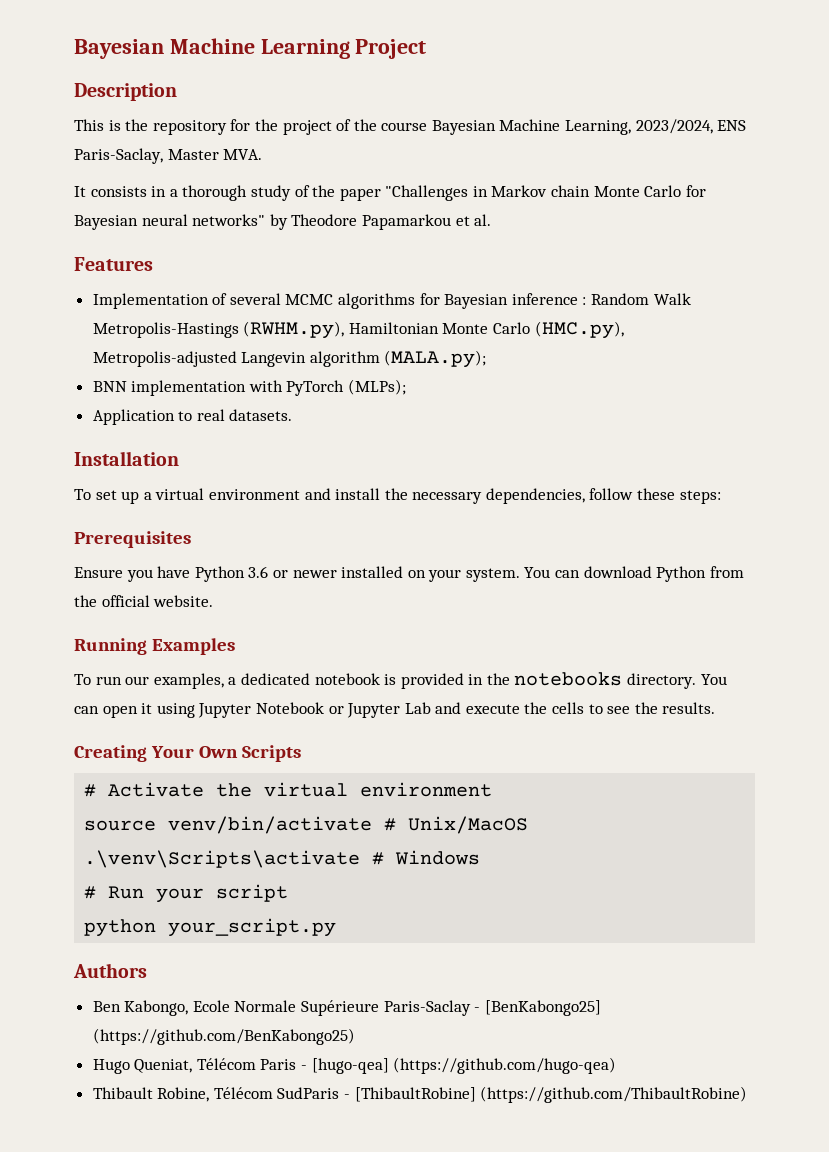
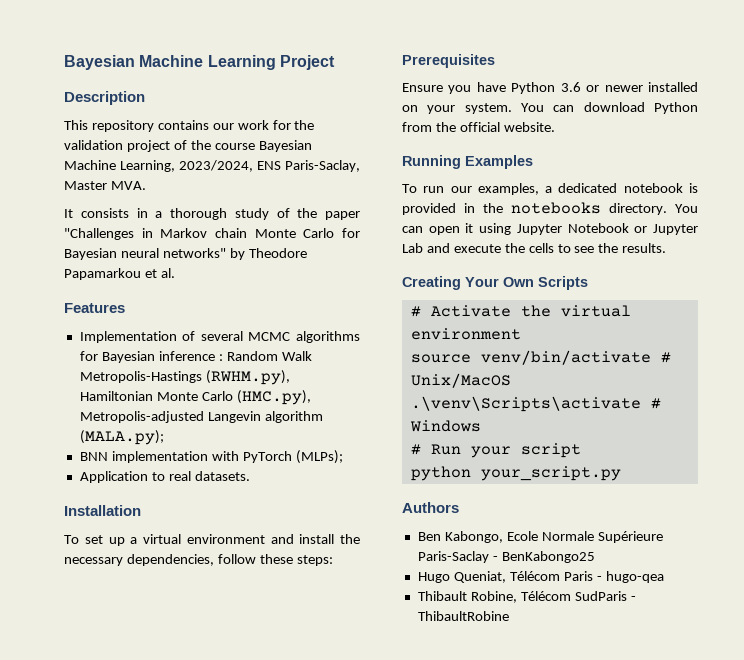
- This is the repository for the project of the course Bayesian Machine Learning, 2023/2024, ENS Paris-Saclay, Master MVA.
+ This repository contains our work for the validation project of the course Bayesian Machine Learning, 2023/2024, ENS Paris-Saclay, Master MVA.
- Ben Kabongo, Ecole Normale Supérieure Paris-Saclay - [BenKabongo25] (https://github.com/BenKabongo25)
+ Ben Kabongo, Ecole Normale Supérieure Paris-Saclay - BenKabongo25
- Hugo Queniat, Télécom Paris - [hugo-qea] (https://github.com/hugo-qea)
+ Hugo Queniat, Télécom Paris - hugo-qea
- Thibault Robine, Télécom SudParis - [ThibaultRobine] (https://github.com/ThibaultRobine)
+ Thibault Robine, Télécom SudParis - ThibaultRobine

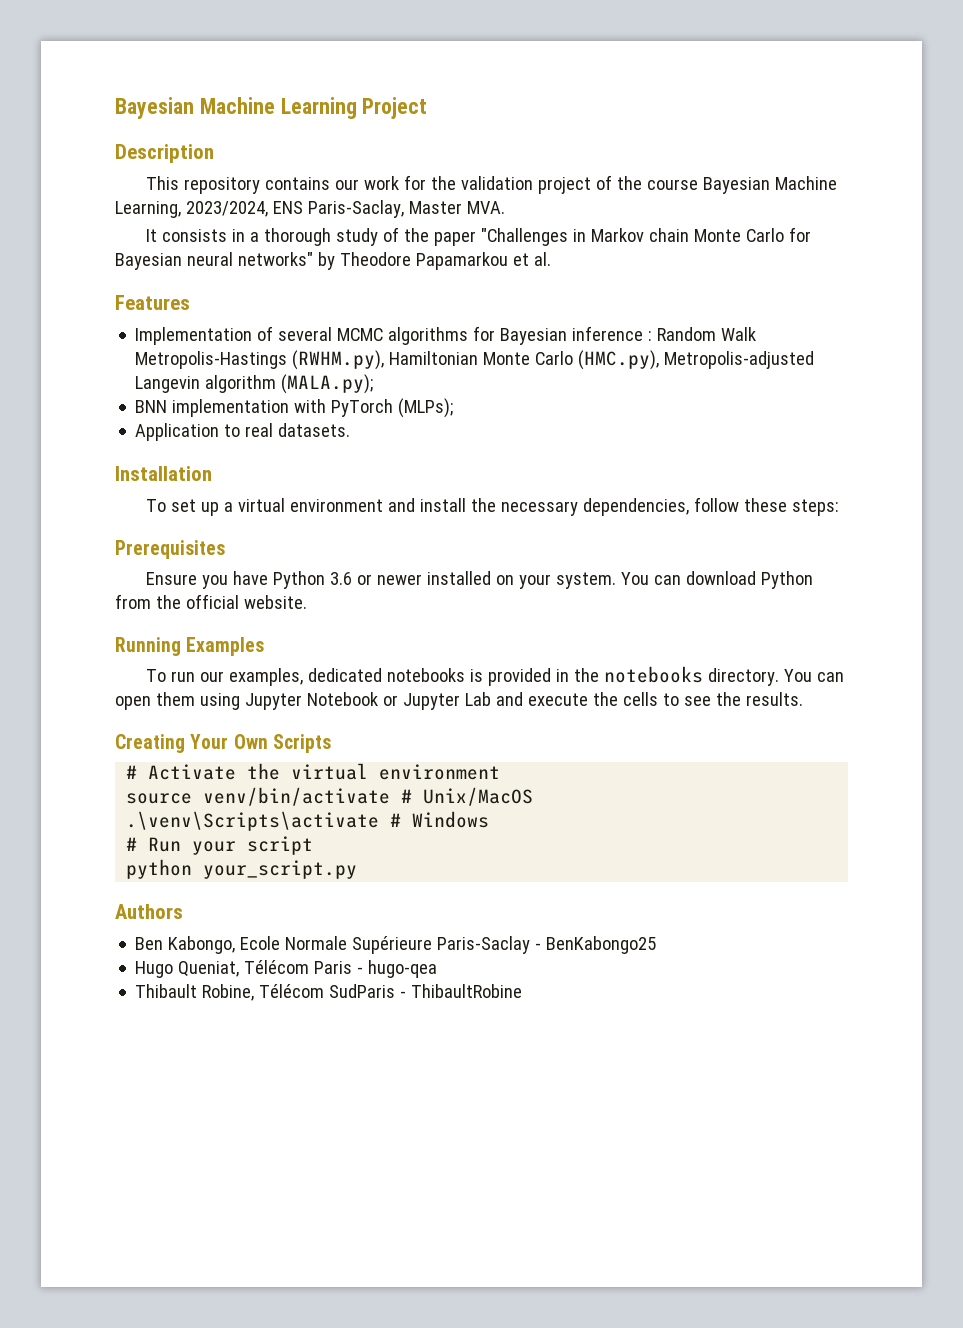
- To run our examples, a dedicated notebook is provided in the notebooks directory.
+ To run our examples, dedicated notebooks is provided in the notebooks directory.
- You can open it using Jupyter Notebook or Jupyter Lab and execute the cells to see the results.
+ You can open them using Jupyter Notebook or Jupyter Lab and execute the cells to see the results.

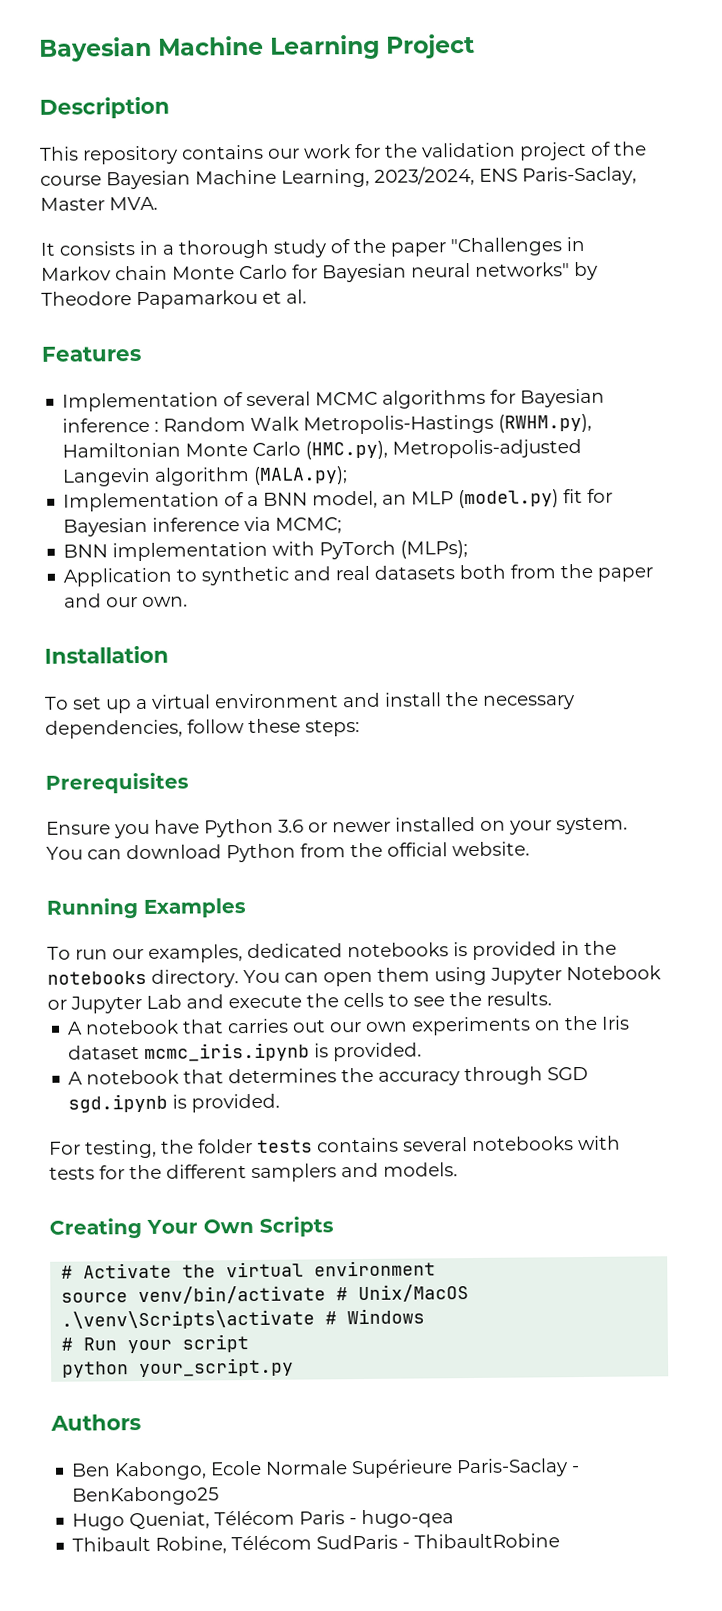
+ Implementation of a BNN model, an MLP (model.py) fit for Bayesian inference via MCMC;
- Application to real datasets.
+ Application to synthetic and real datasets both from the paper and our own.
+ A notebook that carries out our own experiments on the Iris dataset mcmc_iris.ipynb is provided.
+ A notebook that determines the accuracy through SGD sgd.ipynb is provided.
+ For testing, the folder tests contains several notebooks with tests for the different samplers and models.

